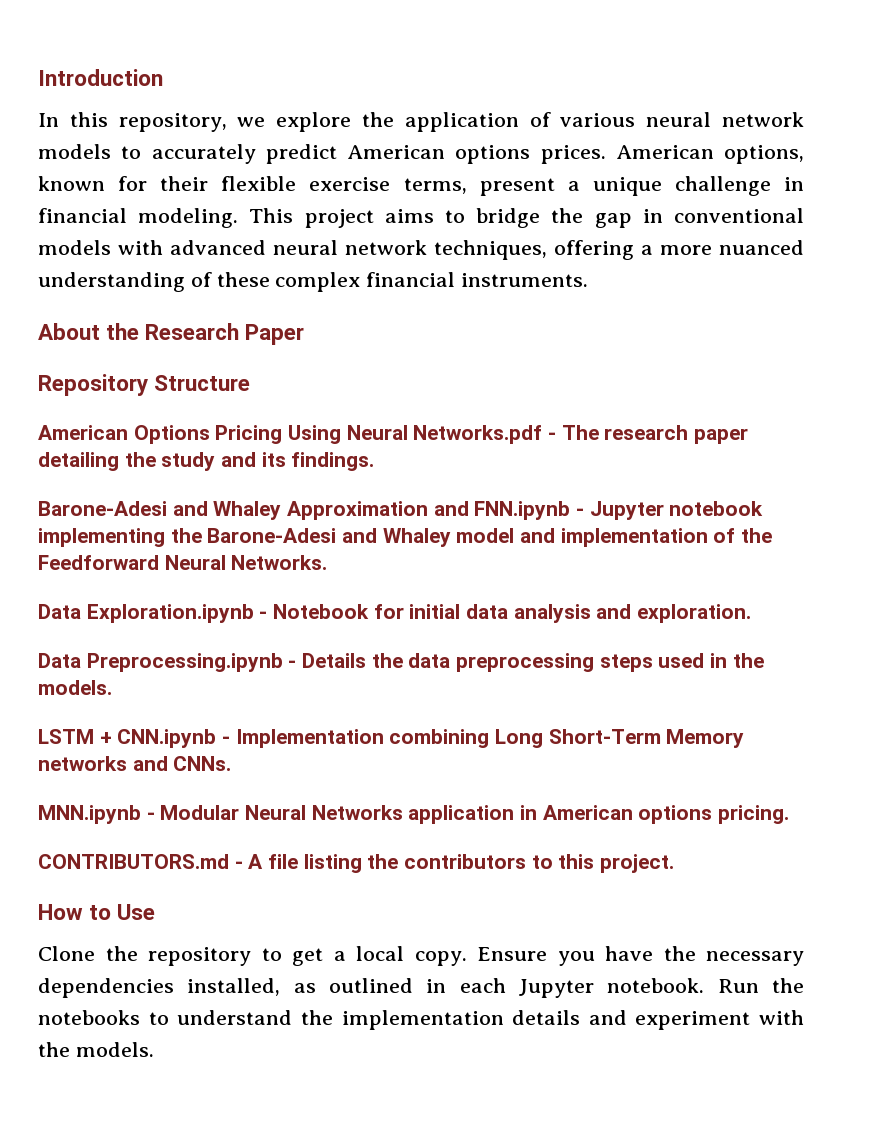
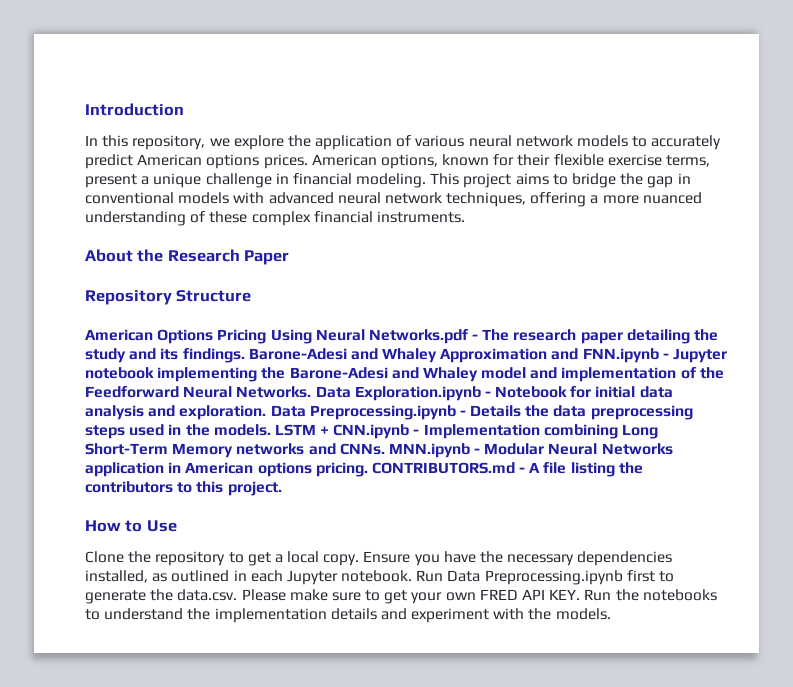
- American Options Pricing Using Neural Networks.pdf - The research paper detailing the study and its findings.
- Barone-Adesi and Whaley Approximation and FNN.ipynb - Jupyter notebook implementing the Barone-Adesi and Whaley model and implementation of the Feedforward Neural Networks.
- Data Exploration.ipynb - Notebook for initial data analysis and exploration.
- Data Preprocessing.ipynb - Details the data preprocessing steps used in the models.
- LSTM + CNN.ipynb - Implementation combining Long Short-Term Memory networks and CNNs.
- MNN.ipynb - Modular Neural Networks application in American options pricing.
- CONTRIBUTORS.md - A file listing the contributors to this project.
+ American Options Pricing Using Neural Networks.pdf - The research paper detailing the study and its findings. Barone-Adesi and Whaley Approximation and FNN.ipynb - Jupyter notebook implementing the Barone-Adesi and Whaley model and implementation of the Feedforward Neural Networks. Data Exploration.ipynb - Notebook for initial data analysis and exploration. Data Preprocessing.ipynb - Details the data preprocessing steps used in the models. LSTM + CNN.ipynb - Implementation combining Long Short-Term Memory networks and CNNs. MNN.ipynb - Modular Neural Networks application in American options pricing. CONTRIBUTORS.md - A file listing the contributors to this project.
- Run the notebooks to understand the implementation details and experiment with the models.
+ Run Data Preprocessing.ipynb first to generate the data.csv. Please make sure to get your own FRED API KEY. Run the notebooks to understand the implementation details and experiment with the models.

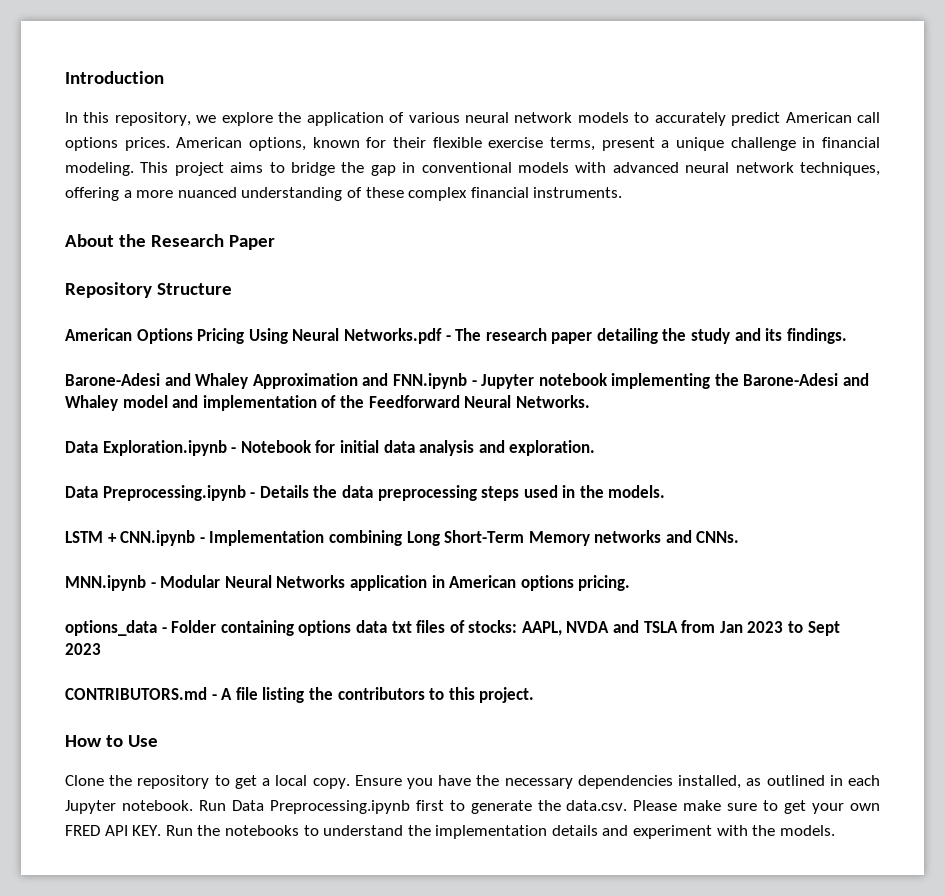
- In this repository, we explore the application of various neural network models to accurately predict American options prices.
+ In this repository, we explore the application of various neural network models to accurately predict American call options prices.
- American Options Pricing Using Neural Networks.pdf - The research paper detailing the study and its findings. Barone-Adesi and Whaley Approximation and FNN.ipynb - Jupyter notebook implementing the Barone-Adesi and Whaley model and implementation of the Feedforward Neural Networks. Data Exploration.ipynb - Notebook for initial data analysis and exploration. Data Preprocessing.ipynb - Details the data preprocessing steps used in the models. LSTM + CNN.ipynb - Implementation combining Long Short-Term Memory networks and CNNs. MNN.ipynb - Modular Neural Networks application in American options pricing. CONTRIBUTORS.md - A file listing the contributors to this project.
+ American Options Pricing Using Neural Networks.pdf - The research paper detailing the study and its findings.
+ Barone-Adesi and Whaley Approximation and FNN.ipynb - Jupyter notebook implementing the Barone-Adesi and Whaley model and implementation of the Feedforward Neural Networks.
+ Data Exploration.ipynb - Notebook for initial data analysis and exploration.
+ Data Preprocessing.ipynb - Details the data preprocessing steps used in the models.
+ LSTM + CNN.ipynb - Implementation combining Long Short-Term Memory networks and CNNs.
+ MNN.ipynb - Modular Neural Networks application in American options pricing.
+ options_data - Folder containing options data txt files of stocks: AAPL, NVDA and TSLA from Jan 2023 to Sept 2023
+ CONTRIBUTORS.md - A file listing the contributors to this project.

